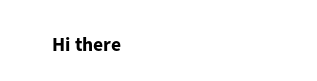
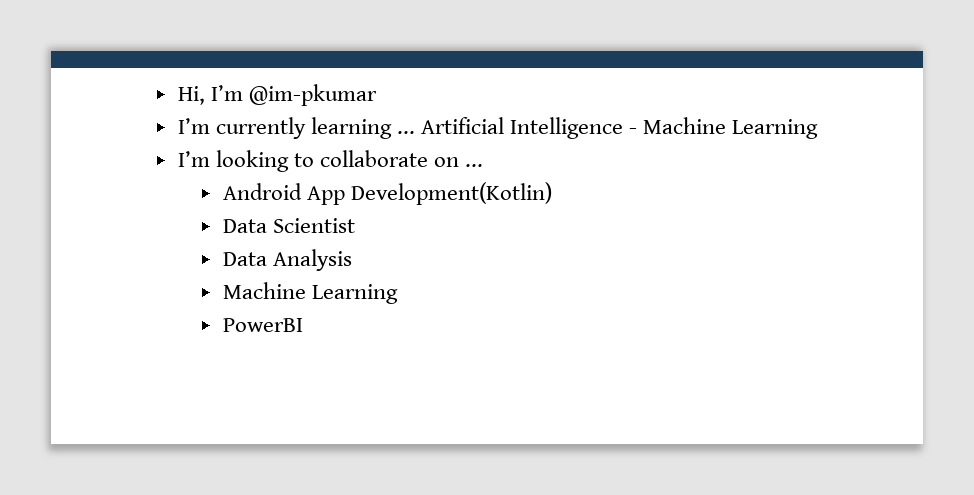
- Hi there
+ Hi, I’m @im-pkumar
+ I’m currently learning ... Artificial Intelligence - Machine Learning
+ I’m looking to collaborate on ...
+ Android App Development(Kotlin)
+ Data Scientist
+ Data Analysis
+ Machine Learning
+ PowerBI

